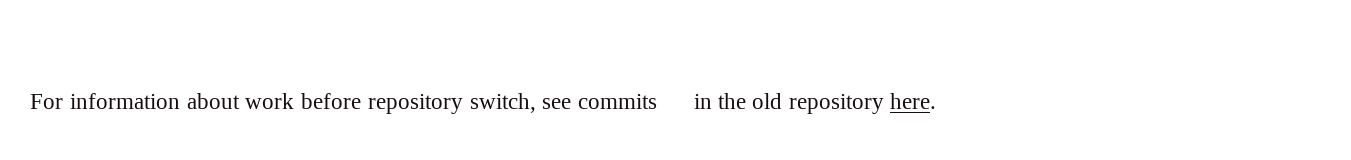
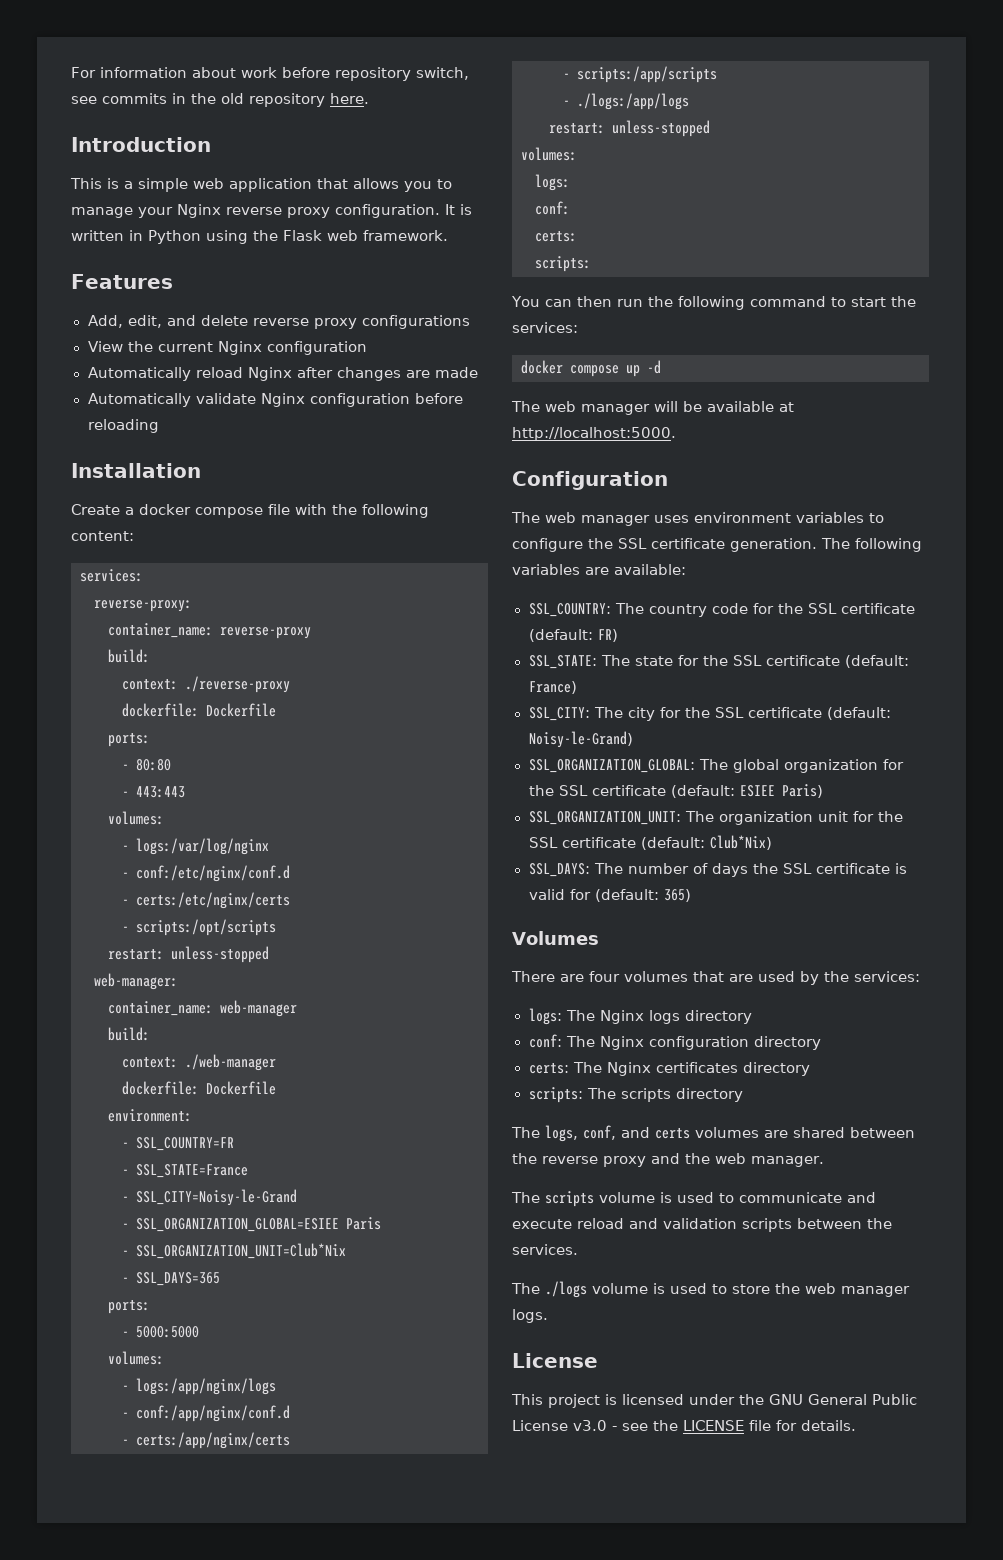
+ Introduction
+ This is a simple web application that allows you to manage your Nginx reverse proxy configuration. It is written in Python using the Flask web framework.
+ Features
+ Add, edit, and delete reverse proxy configurations
+ View the current Nginx configuration
+ Automatically reload Nginx after changes are made
+ Automatically validate Nginx configuration before reloading
+ Installation
+ Create a docker compose file with the following content:
+ services:
+ reverse-proxy:
+ container_name: reverse-proxy
+ build:
+ context: ./reverse-proxy
+ dockerfile: Dockerfile
+ ports:
+ - 80:80
+ - 443:443
+ volumes:
+ - logs:/var/log/nginx
+ - conf:/etc/nginx/conf.d
+ - certs:/etc/nginx/certs
+ - scripts:/opt/scripts
+ restart: unless-stopped
+ web-manager:
+ container_name: web-manager
+ build:
+ context: ./web-manager
+ dockerfile: Dockerfile
+ environment:
+ - SSL_COUNTRY=FR
+ - SSL_STATE=France
+ - SSL_CITY=Noisy-le-Grand
+ - SSL_ORGANIZATION_GLOBAL=ESIEE Paris
+ - SSL_ORGANIZATION_UNIT=Club*Nix
+ - SSL_DAYS=365
+ ports:
+ - 5000:5000
+ volumes:
+ - logs:/app/nginx/logs
+ - conf:/app/nginx/conf.d
+ - certs:/app/nginx/certs
+ - scripts:/app/scripts
+ - ./logs:/app/logs
+ restart: unless-stopped
+ volumes:
+ logs:
+ conf:
+ certs:
+ scripts:
+ You can then run the following command to start the services:
+ docker compose up -d
+ The web manager will be available at http://localhost:5000.
+ Configuration
+ The web manager uses environment variables to configure the SSL certificate generation. The following variables are available:
+ SSL_COUNTRY: The country code for the SSL certificate (default: FR)
+ SSL_STATE: The state for the SSL certificate (default: France)
+ SSL_CITY: The city for the SSL certificate (default: Noisy-le-Grand)
+ SSL_ORGANIZATION_GLOBAL: The global organization for the SSL certificate (default: ESIEE Paris)
+ SSL_ORGANIZATION_UNIT: The organization unit for the SSL certificate (default: Club*Nix)
+ SSL_DAYS: The number of days the SSL certificate is valid for (default: 365)
+ Volumes
+ There are four volumes that are used by the services:
+ logs: The Nginx logs directory
+ conf: The Nginx configuration directory
+ certs: The Nginx certificates directory
+ scripts: The scripts directory
+ The logs, conf, and certs volumes are shared between the reverse proxy and the web manager.
+ The scripts volume is used to communicate and execute reload and validation scripts between the services.
+ The ./logs volume is used to store the web manager logs.
+ License
+ This project is licensed under the GNU General Public License v3.0 - see the LICENSE file for details.

